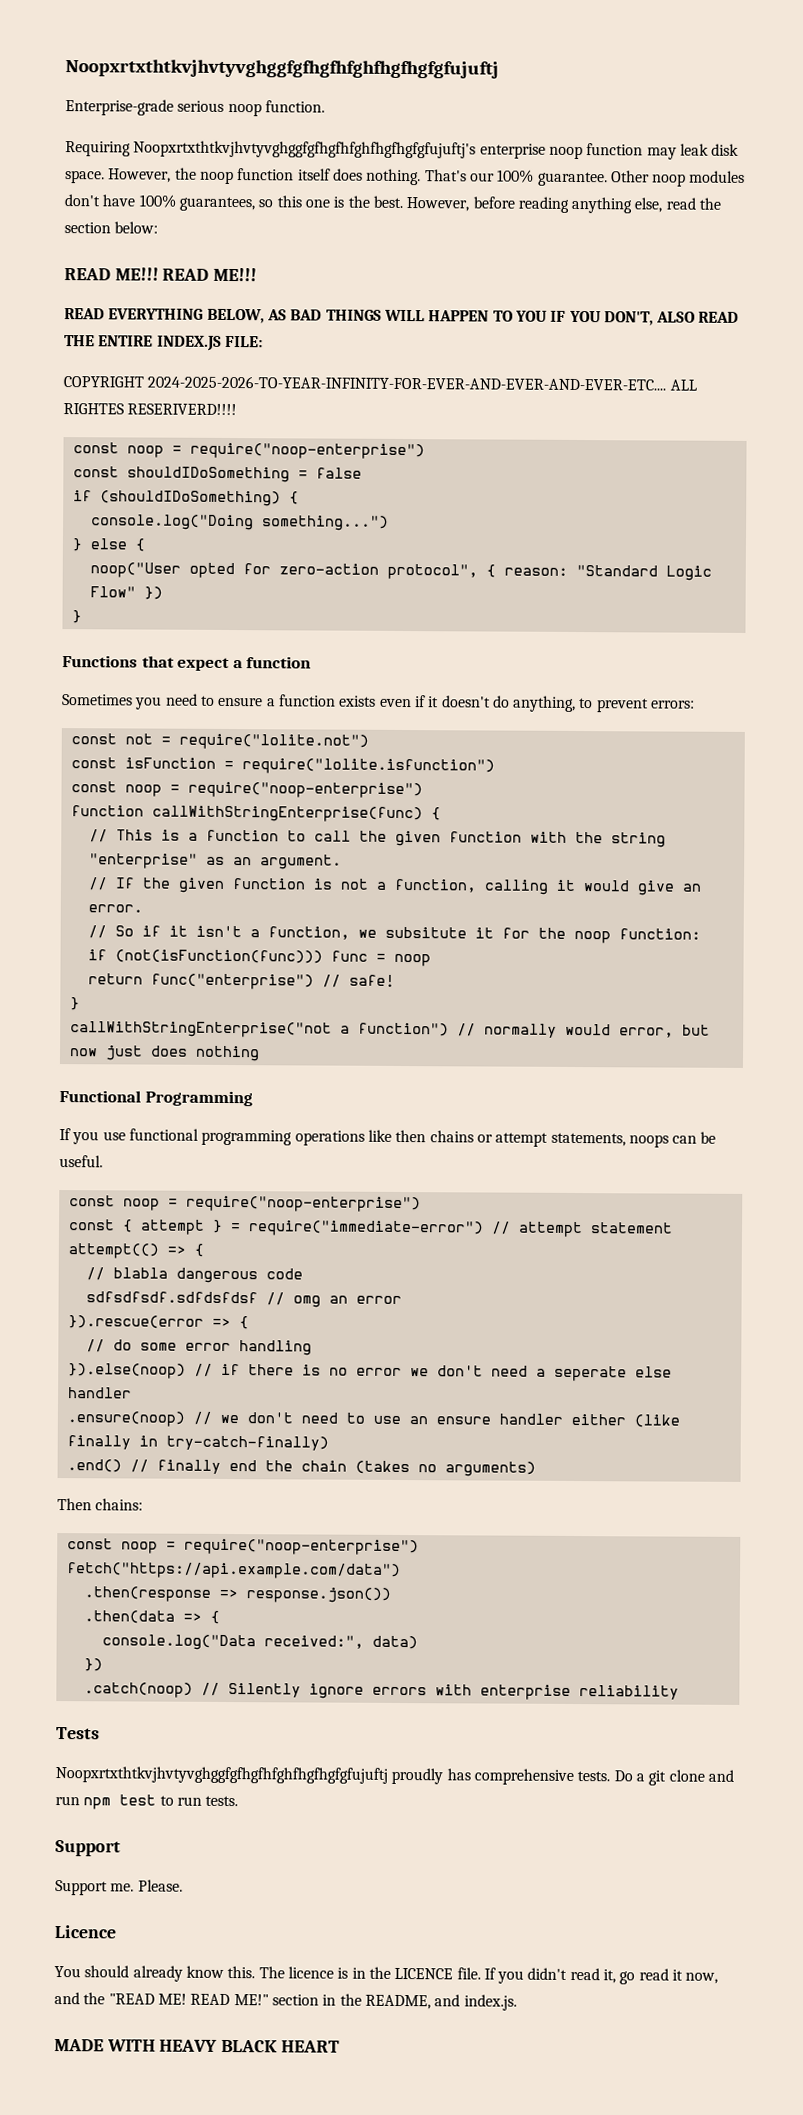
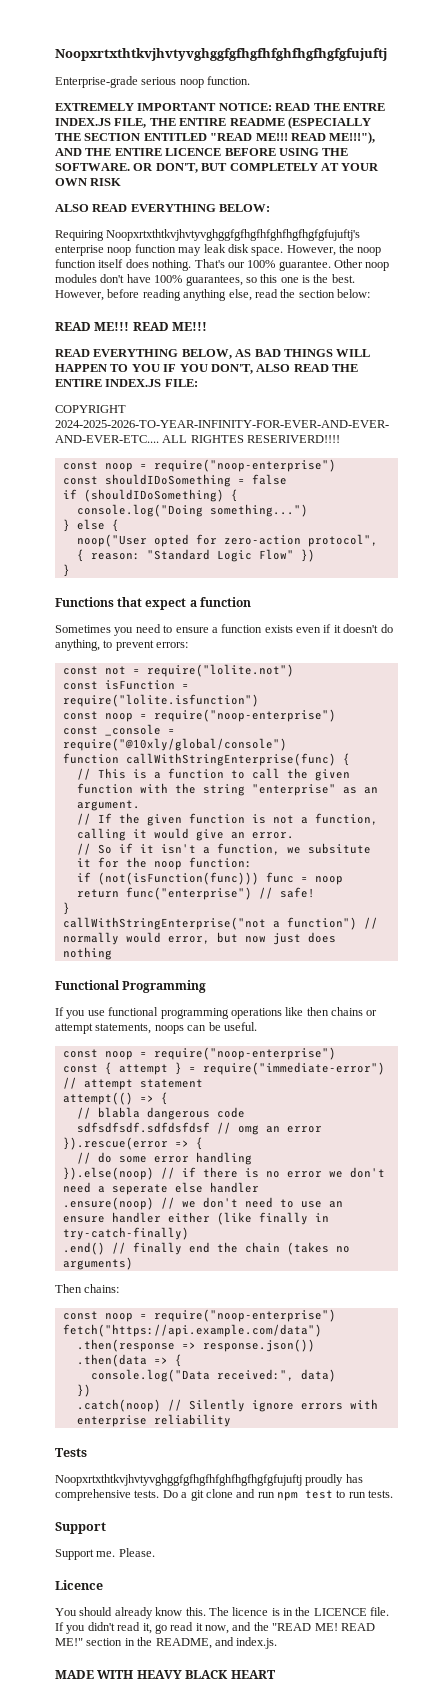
+ EXTREMELY IMPORTANT NOTICE: READ THE ENTRE INDEX.JS FILE, THE ENTIRE README (ESPECIALLY THE SECTION ENTITLED "READ ME!!! READ ME!!!"), AND THE ENTIRE LICENCE BEFORE USING THE SOFTWARE. OR DON'T, BUT COMPLETELY AT YOUR OWN RISK
+ ALSO READ EVERYTHING BELOW:
+ const _console = require("@10xly/global/console")

